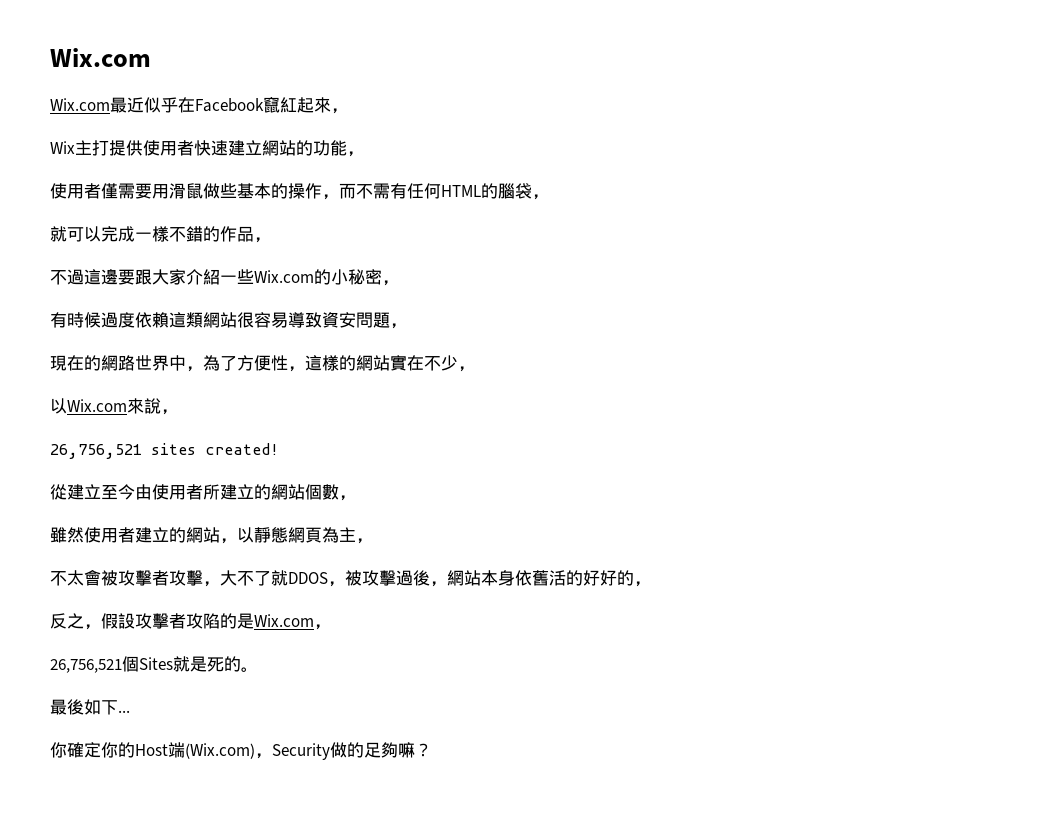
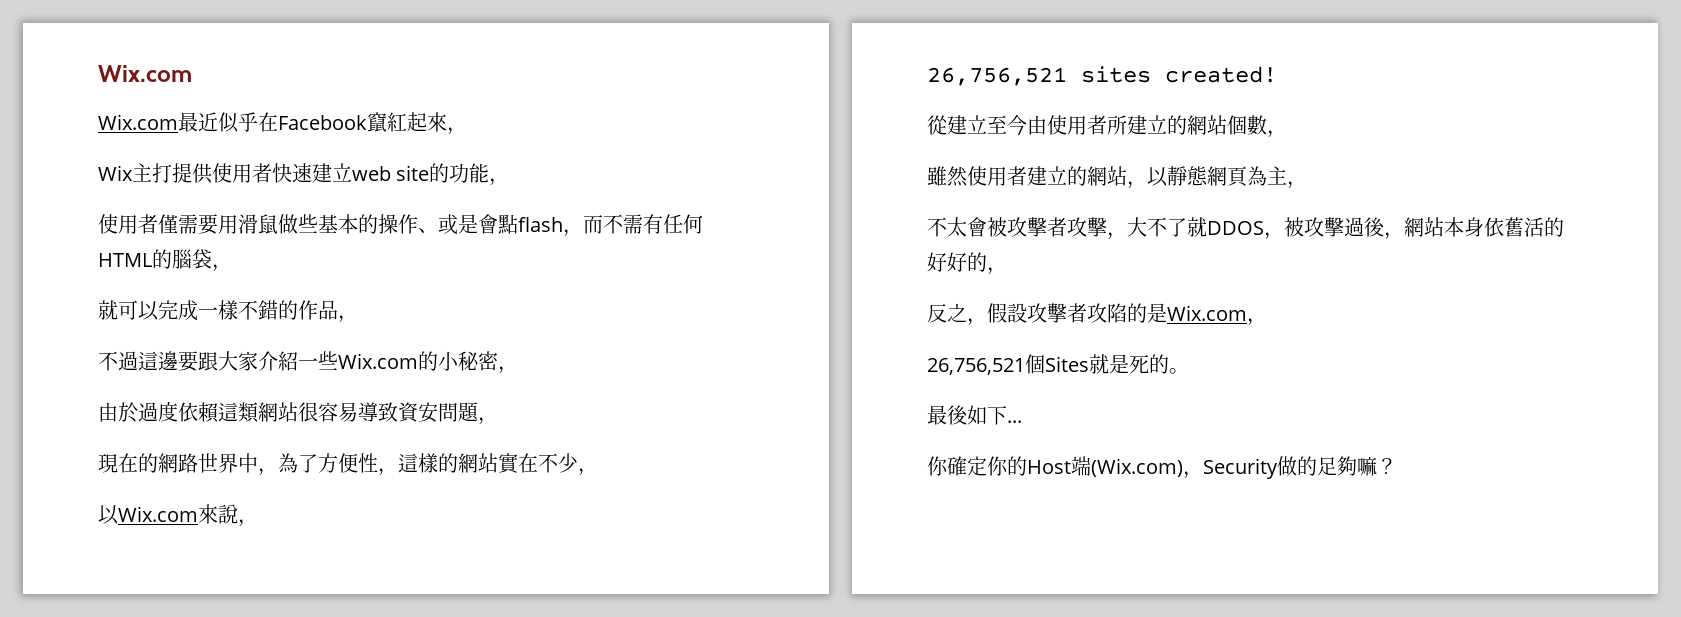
- Wix主打提供使用者快速建立網站的功能，
+ Wix主打提供使用者快速建立web site的功能，
- 使用者僅需要用滑鼠做些基本的操作，而不需有任何HTML的腦袋，
+ 使用者僅需要用滑鼠做些基本的操作、或是會點flash，而不需有任何HTML的腦袋，
- 有時候過度依賴這類網站很容易導致資安問題，
+ 由於過度依賴這類網站很容易導致資安問題，

